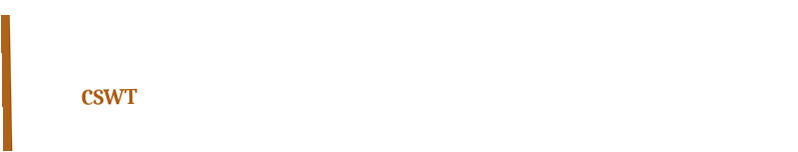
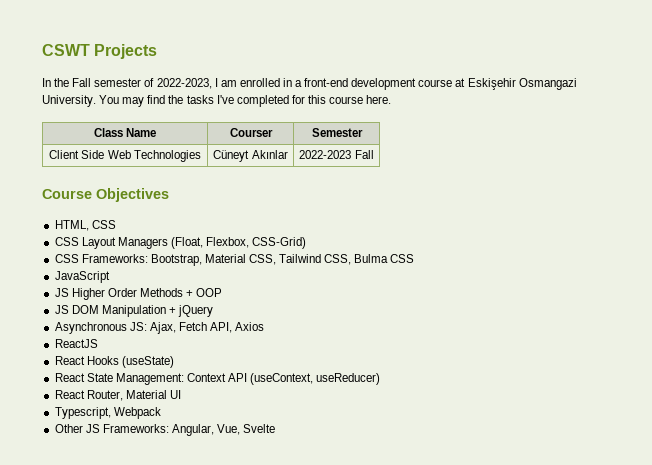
- CSWT
+ CSWT Projects
+ In the Fall semester of 2022-2023, I am enrolled in a front-end development course at Eskişehir Osmangazi University. You may find the tasks I've completed for this course here.
+ Class Name | Courser | Semester
+ Client Side Web Technologies | Cüneyt Akınlar | 2022-2023 Fall
+ Course Objectives
+ HTML, CSS
+ CSS Layout Managers (Float, Flexbox, CSS-Grid)
+ CSS Frameworks: Bootstrap, Material CSS, Tailwind CSS, Bulma CSS
+ JavaScript
+ JS Higher Order Methods + OOP
+ JS DOM Manipulation + jQuery
+ Asynchronous JS: Ajax, Fetch API, Axios
+ ReactJS
+ React Hooks (useState)
+ React State Management: Context API (useContext, useReducer)
+ React Router, Material UI
+ Typescript, Webpack
+ Other JS Frameworks: Angular, Vue, Svelte

